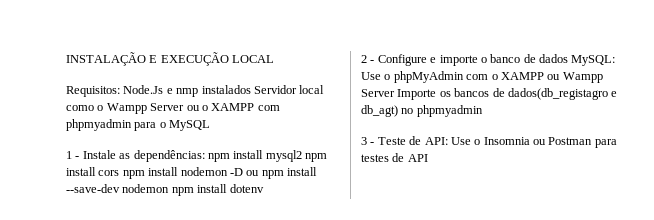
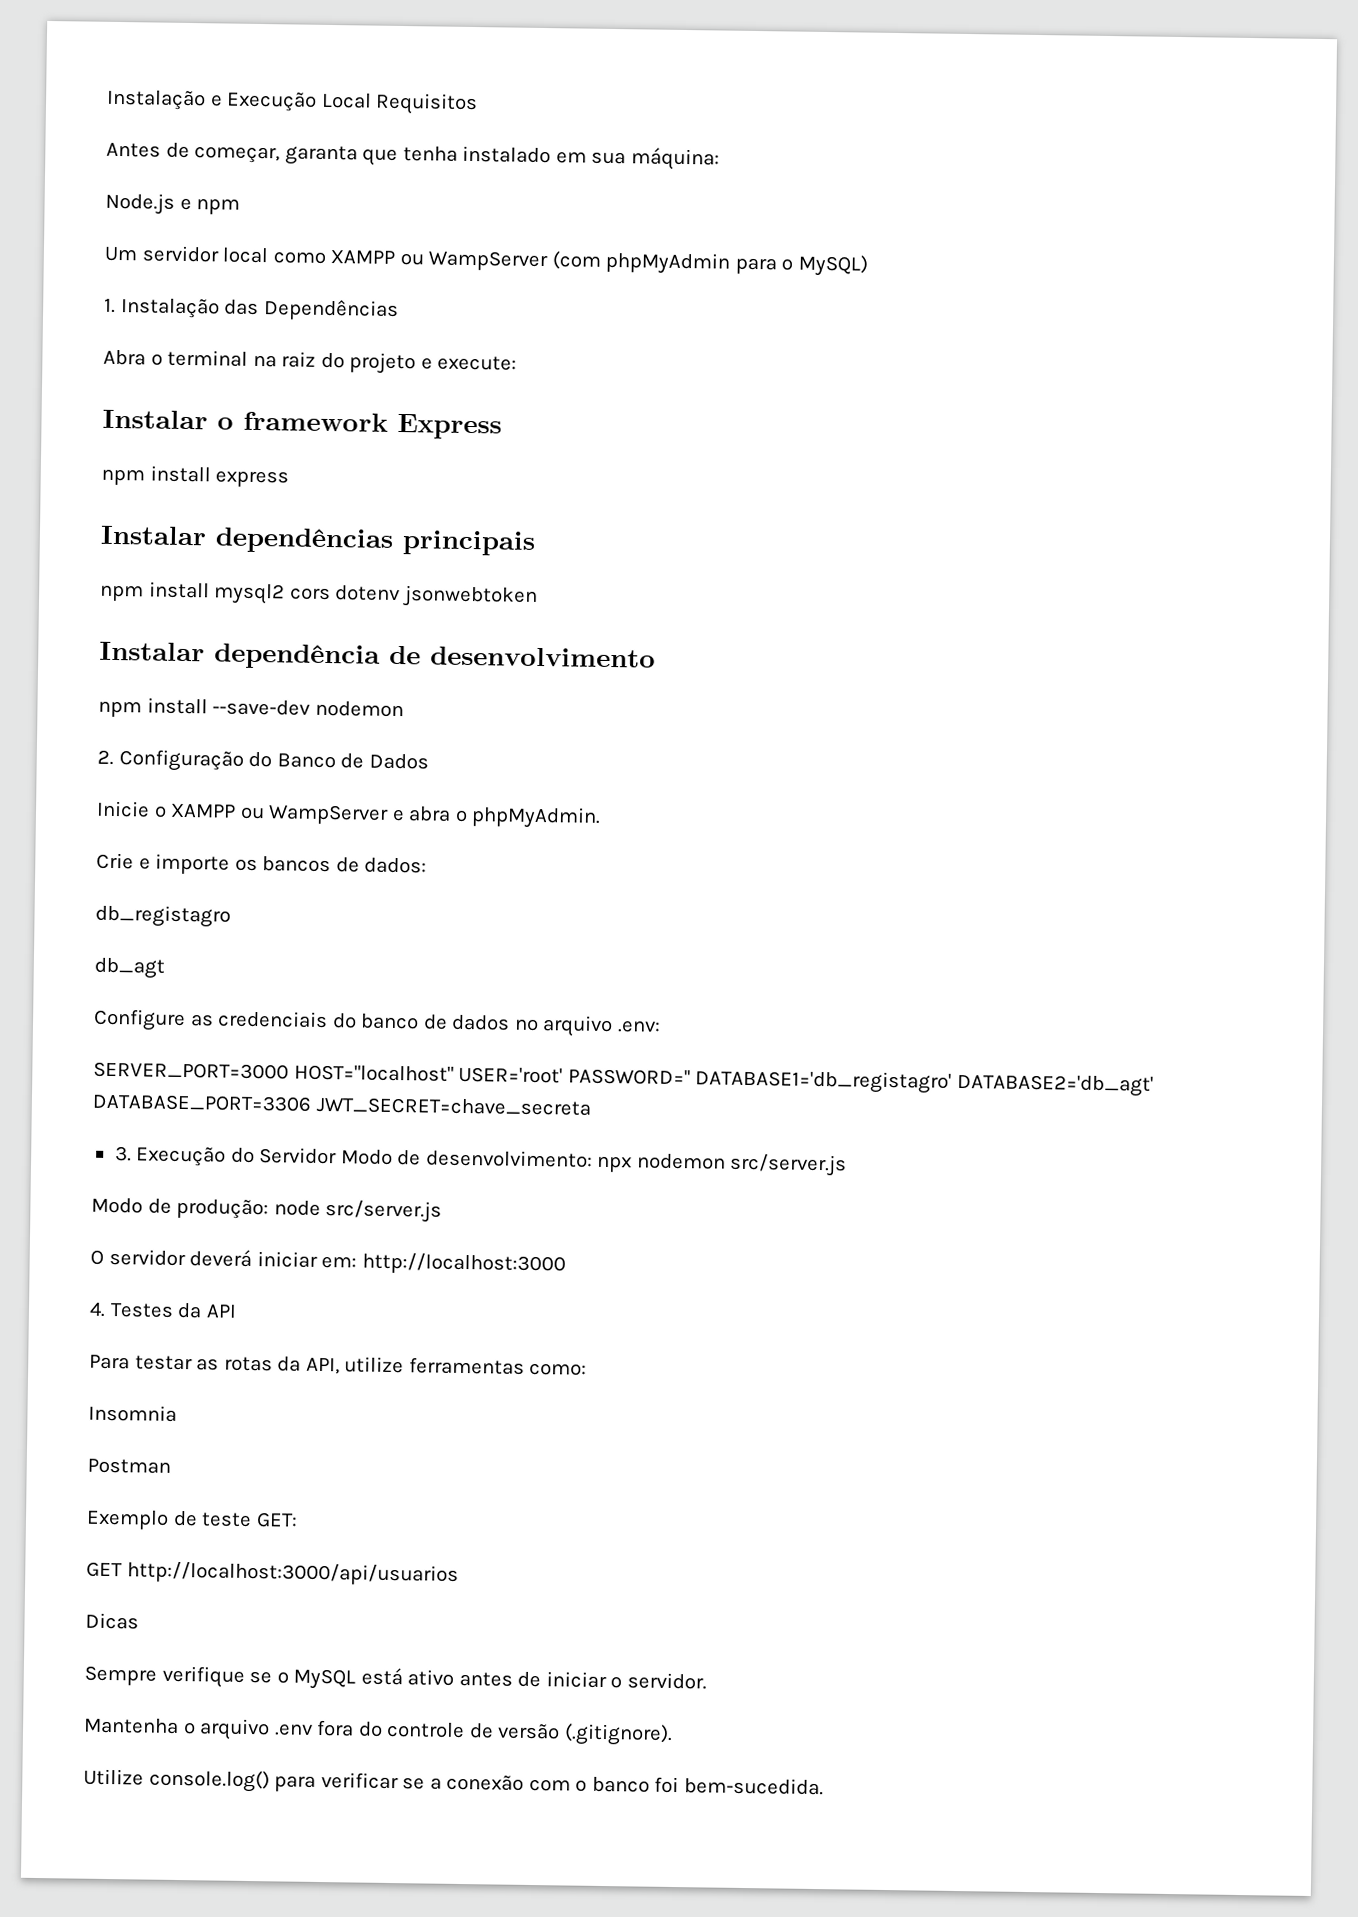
- INSTALAÇÃO E EXECUÇÃO LOCAL
- Requisitos: Node.Js e nmp instalados Servidor local como o Wampp Server ou o XAMPP com phpmyadmin para o MySQL
- 1 - Instale as dependências: npm install mysql2 npm install cors npm install nodemon -D ou npm install --save-dev nodemon npm install dotenv
- 2 - Configure e importe o banco de dados MySQL: Use o phpMyAdmin com o XAMPP ou Wampp Server Importe os bancos de dados(db_registagro e db_agt) no phpmyadmin
- 3 - Teste de API: Use o Insomnia ou Postman para testes de API
+ Instalação e Execução Local Requisitos
+ Antes de começar, garanta que tenha instalado em sua máquina:
+ Node.js e npm
+ Um servidor local como XAMPP ou WampServer (com phpMyAdmin para o MySQL)
+ 1. Instalação das Dependências
+ Abra o terminal na raiz do projeto e execute:
+ Instalar o framework Express
+ npm install express
+ Instalar dependências principais
+ npm install mysql2 cors dotenv jsonwebtoken
+ Instalar dependência de desenvolvimento
+ npm install --save-dev nodemon
+ 2. Configuração do Banco de Dados
+ Inicie o XAMPP ou WampServer e abra o phpMyAdmin.
+ Crie e importe os bancos de dados:
+ db_registagro
+ db_agt
+ Configure as credenciais do banco de dados no arquivo .env:
+ SERVER_PORT=3000 HOST="localhost" USER='root' PASSWORD='' DATABASE1='db_registagro' DATABASE2='db_agt' DATABASE_PORT=3306 JWT_SECRET=chave_secreta
+ 3. Execução do Servidor Modo de desenvolvimento: npx nodemon src/server.js
+ Modo de produção: node src/server.js
+ O servidor deverá iniciar em: http://localhost:3000
+ 4. Testes da API
+ Para testar as rotas da API, utilize ferramentas como:
+ Insomnia
+ Postman
+ Exemplo de teste GET:
+ GET http://localhost:3000/api/usuarios
+ Dicas
+ Sempre verifique se o MySQL está ativo antes de iniciar o servidor.
+ Mantenha o arquivo .env fora do controle de versão (.gitignore).
+ Utilize console.log() para verificar se a conexão com o banco foi bem-sucedida.

